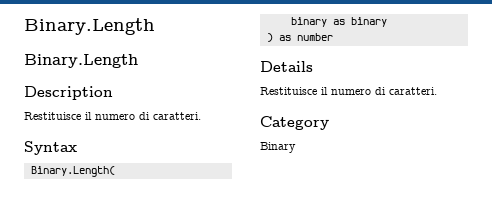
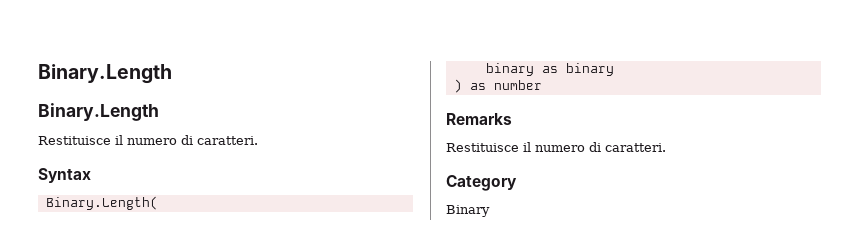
- Description
- Details
+ Remarks

